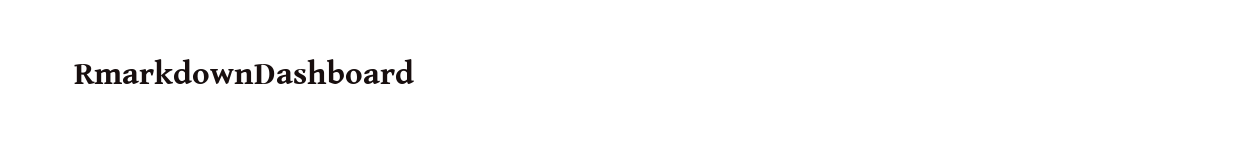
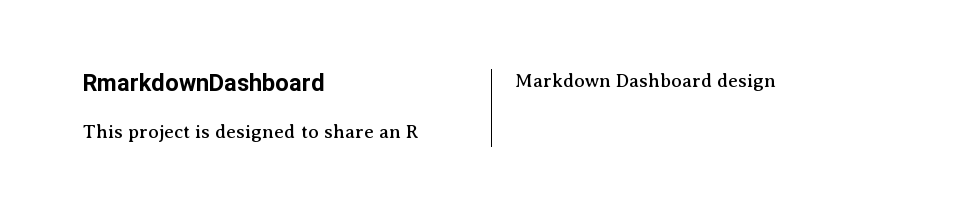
+ This project is designed to share an R Markdown Dashboard design

